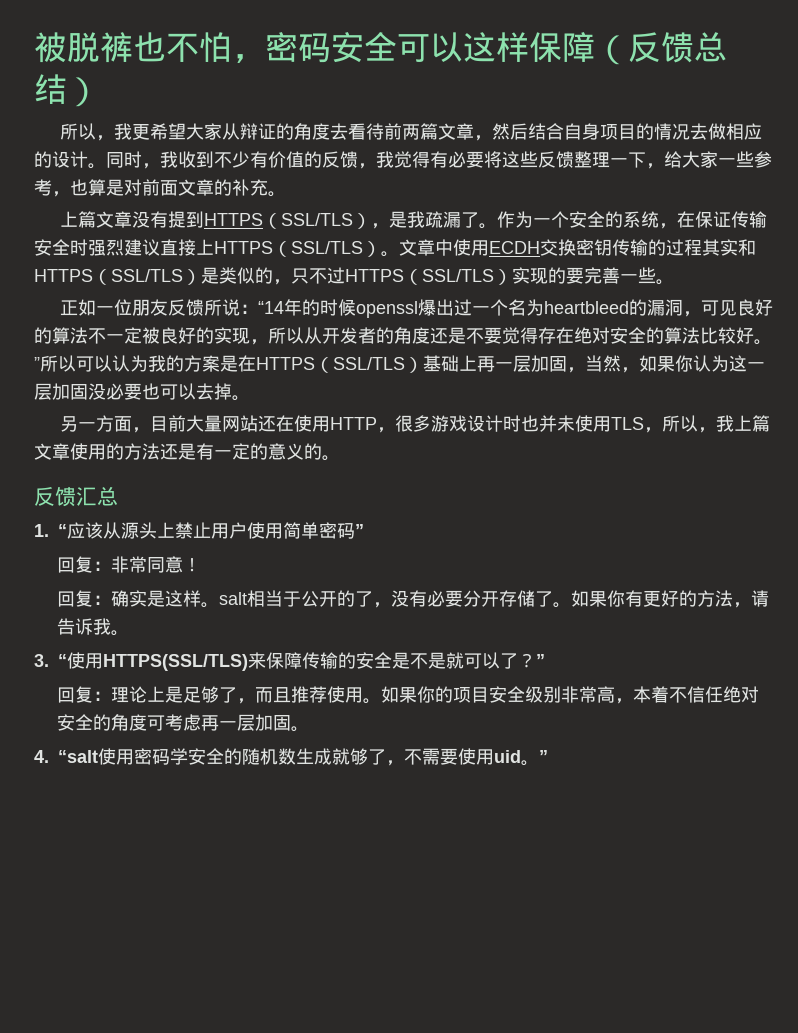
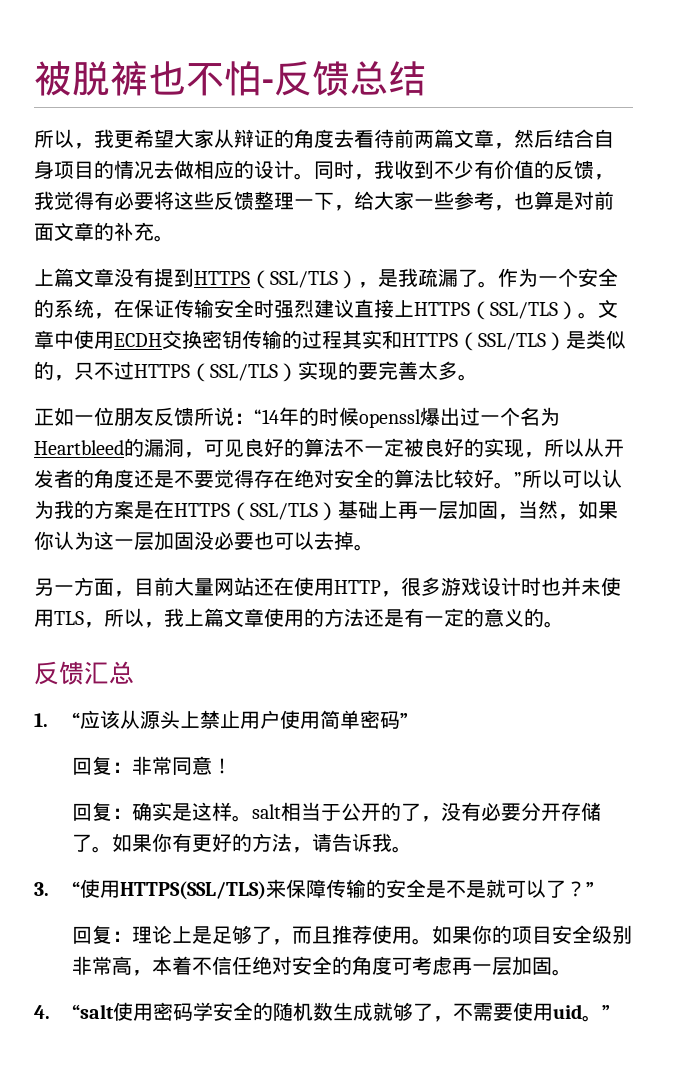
- 被脱裤也不怕，密码安全可以这样保障（反馈总结）
+ 被脱裤也不怕-反馈总结
- 文章中使用ECDH交换密钥传输的过程其实和HTTPS（SSL/TLS）是类似的，只不过HTTPS（SSL/TLS）实现的要完善一些。
+ 文章中使用ECDH交换密钥传输的过程其实和HTTPS（SSL/TLS）是类似的，只不过HTTPS（SSL/TLS）实现的要完善太多。
- “14年的时候openssl爆出过一个名为heartbleed的漏洞，可见良好的算法不一定被良好的实现，所以从开发者的角度还是不要觉得存在绝对安全的算法比较好。”所以可以认为我的方案是在HTTPS（SSL/TLS）基础上再一层加固，当然，如果你认为这一层加固没必要也可以去掉。
+ “14年的时候openssl爆出过一个名为Heartbleed的漏洞，可见良好的算法不一定被良好的实现，所以从开发者的角度还是不要觉得存在绝对安全的算法比较好。”所以可以认为我的方案是在HTTPS（SSL/TLS）基础上再一层加固，当然，如果你认为这一层加固没必要也可以去掉。

